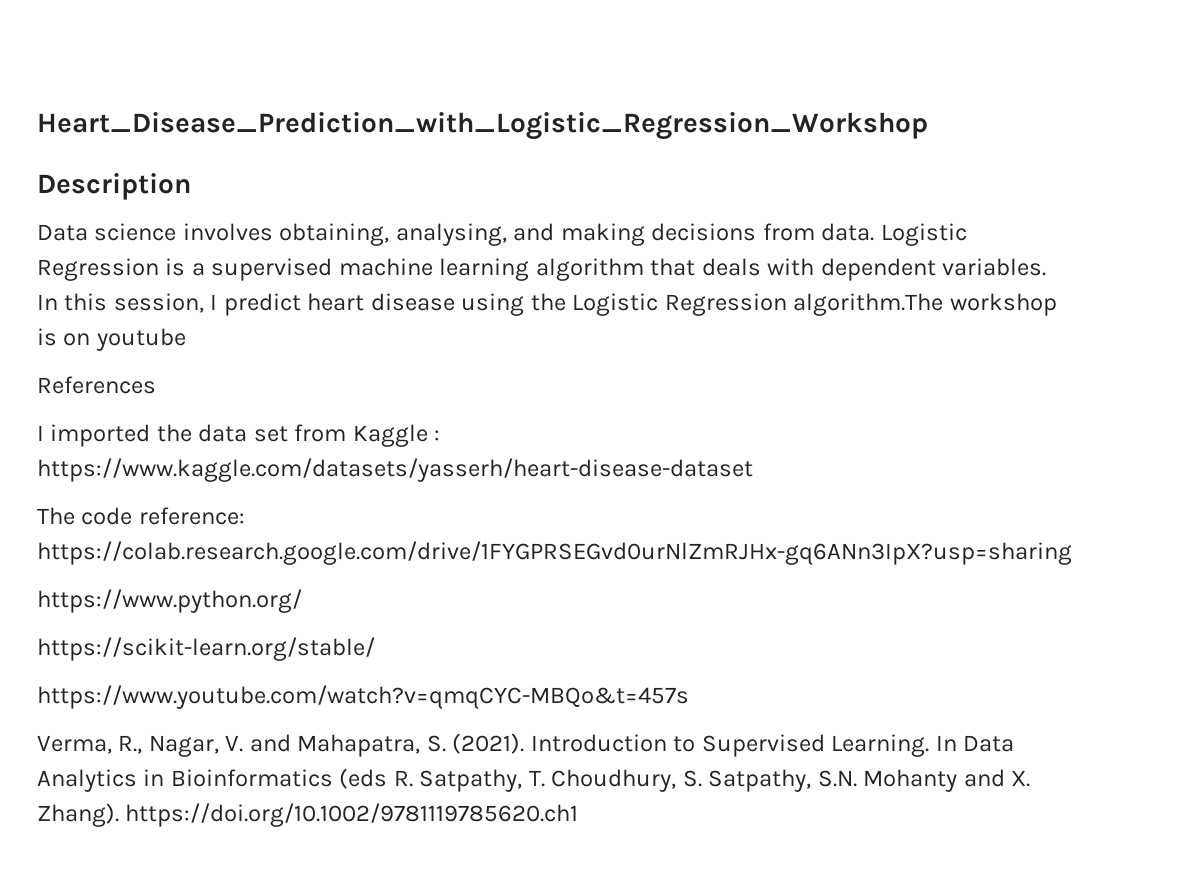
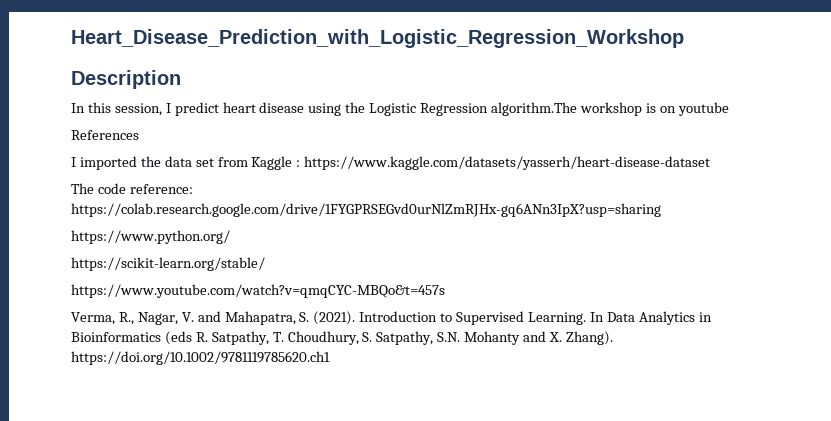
- Data science involves obtaining, analysing, and making decisions from data. Logistic Regression is a supervised machine learning algorithm that deals with dependent variables.

